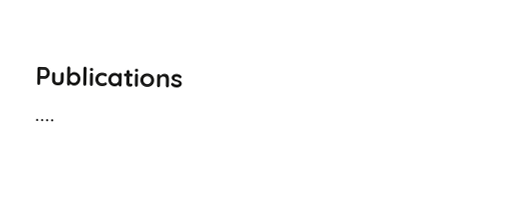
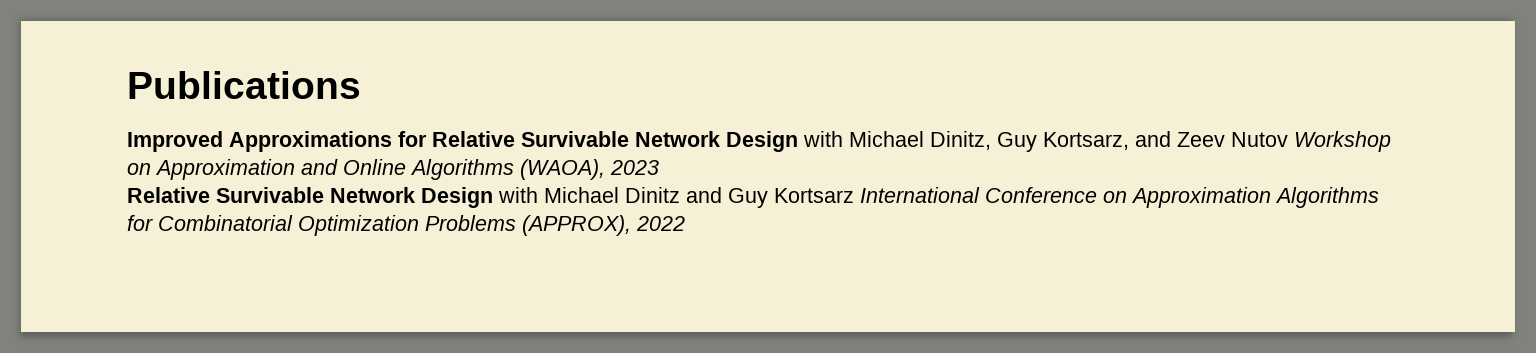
- ....
+ Improved Approximations for Relative Survivable Network Design with Michael Dinitz, Guy Kortsarz, and Zeev Nutov Workshop on Approximation and Online Algorithms (WAOA), 2023
+ Relative Survivable Network Design with Michael Dinitz and Guy Kortsarz International Conference on Approximation Algorithms for Combinatorial Optimization Problems (APPROX), 2022

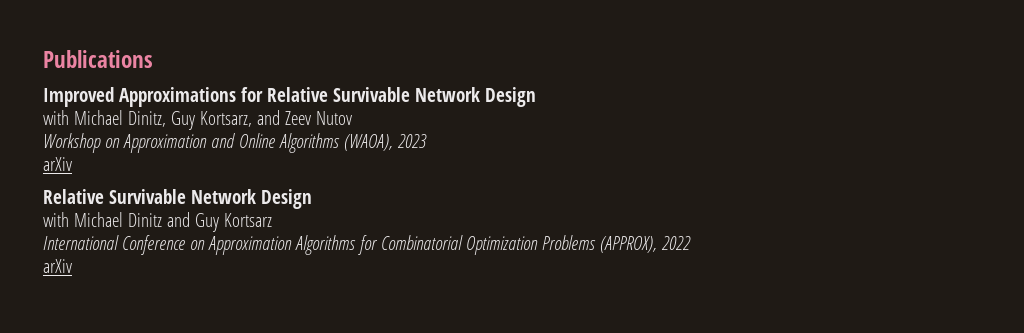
- Improved Approximations for Relative Survivable Network Design with Michael Dinitz, Guy Kortsarz, and Zeev Nutov Workshop on Approximation and Online Algorithms (WAOA), 2023
- Relative Survivable Network Design with Michael Dinitz and Guy Kortsarz International Conference on Approximation Algorithms for Combinatorial Optimization Problems (APPROX), 2022
+ Improved Approximations for Relative Survivable Network Design
+ with Michael Dinitz, Guy Kortsarz, and Zeev Nutov
+ Workshop on Approximation and Online Algorithms (WAOA), 2023
+ arXiv
+ Relative Survivable Network Design
+ with Michael Dinitz and Guy Kortsarz
+ International Conference on Approximation Algorithms for Combinatorial Optimization Problems (APPROX), 2022
+ arXiv

